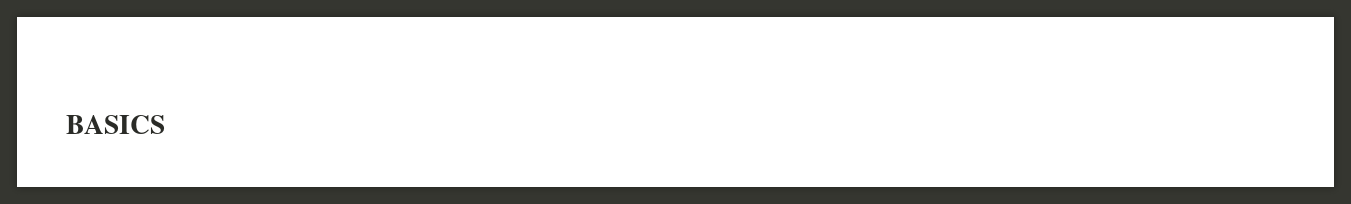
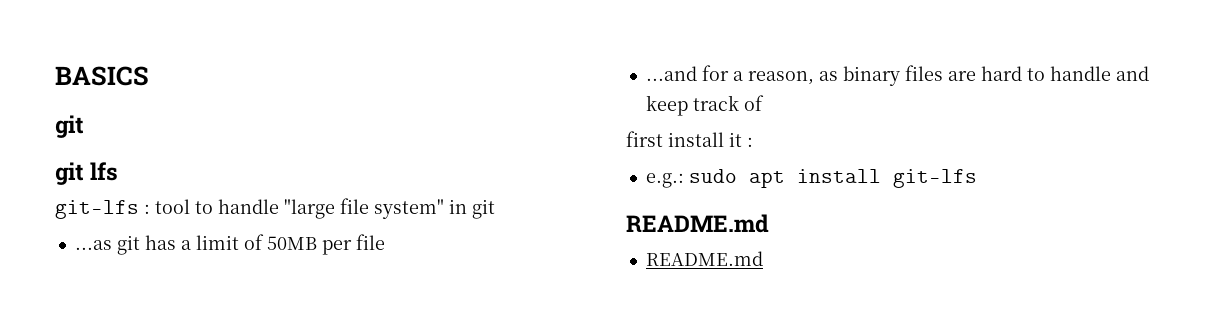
  BASICS
+ git
+ git lfs
+ git-lfs : tool to handle "large file system" in git
+ ...as git has a limit of 50MB per file
+ ...and for a reason, as binary files are hard to handle and keep track of
+ first install it :
+ e.g.: sudo apt install git-lfs
+ README.md
+ README.md

